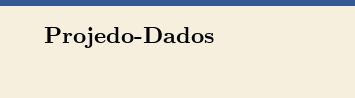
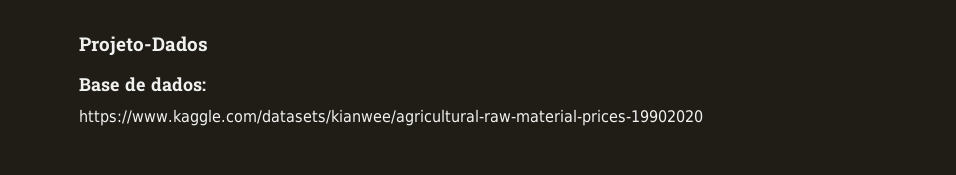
- Projedo-Dados
+ Projeto-Dados
+ Base de dados:
+ https://www.kaggle.com/datasets/kianwee/agricultural-raw-material-prices-19902020

